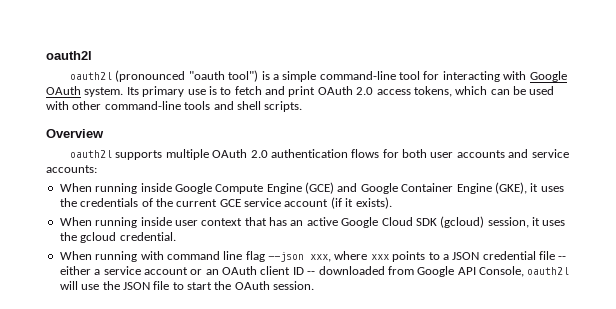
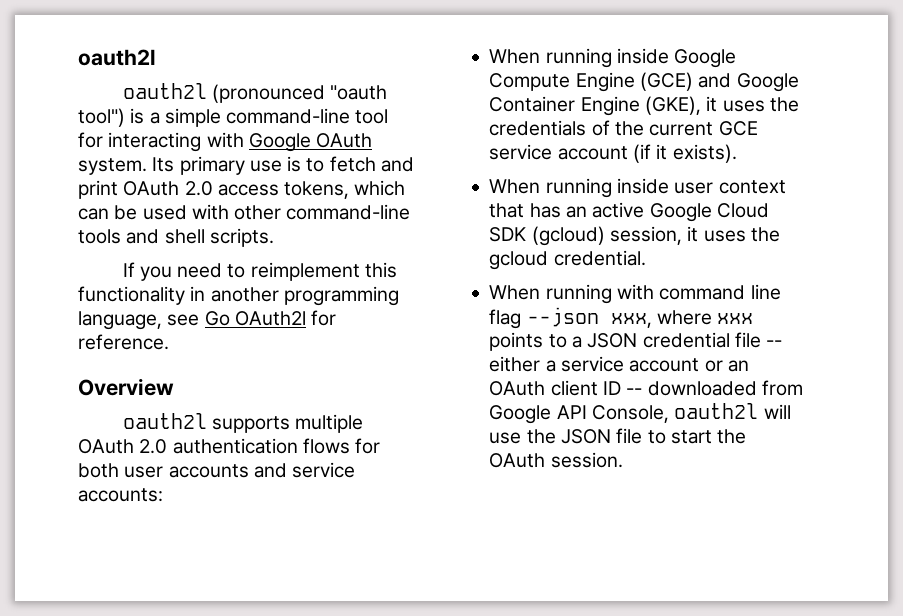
+ If you need to reimplement this functionality in another programming language, see Go OAuth2l for reference.

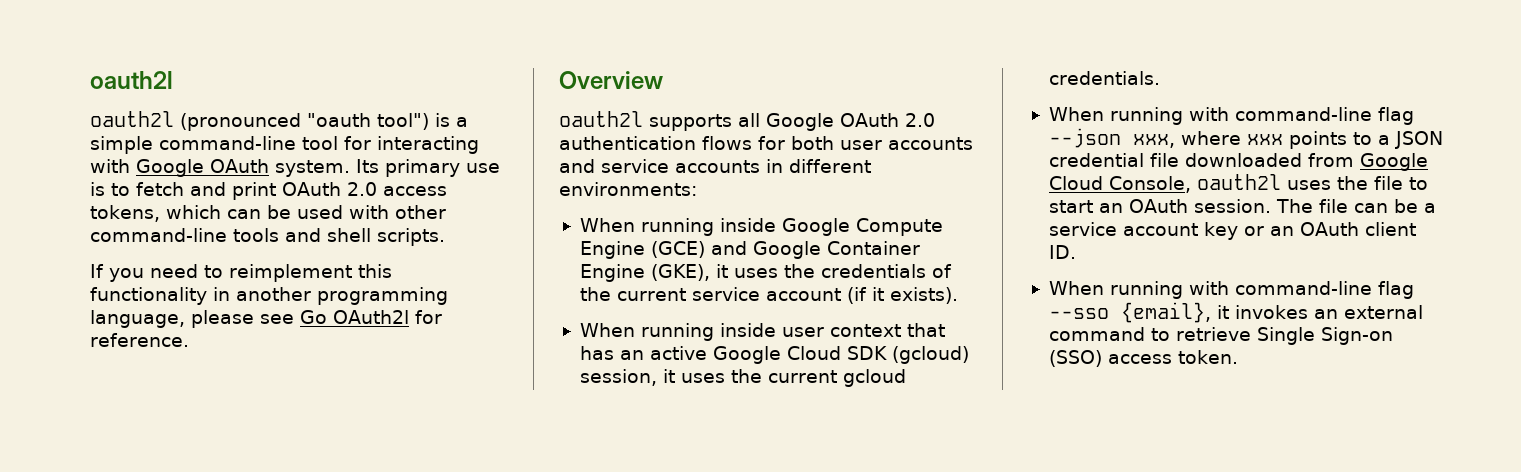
- If you need to reimplement this functionality in another programming language, see Go OAuth2l for reference.
+ If you need to reimplement this functionality in another programming language, please see Go OAuth2l for reference.
- oauth2l supports multiple OAuth 2.0 authentication flows for both user accounts and service accounts:
+ oauth2l supports all Google OAuth 2.0 authentication flows for both user accounts and service accounts in different environments:
- When running inside Google Compute Engine (GCE) and Google Container Engine (GKE), it uses the credentials of the current GCE service account (if it exists).
+ When running inside Google Compute Engine (GCE) and Google Container Engine (GKE), it uses the credentials of the current service account (if it exists).
- When running inside user context that has an active Google Cloud SDK (gcloud) session, it uses the gcloud credential.
- When running with command line flag --json xxx, where xxx points to a JSON credential file -- either a service account or an OAuth client ID -- downloaded from Google API Console, oauth2l will use the JSON file to start the OAuth session.
+ When running inside user context that has an active Google Cloud SDK (gcloud) session, it uses the current gcloud credentials.
+ When running with command-line flag --json xxx, where xxx points to a JSON credential file downloaded from Google Cloud Console, oauth2l uses the file to start an OAuth session. The file can be a service account key or an OAuth client ID.
+ When running with command-line flag --sso {email}, it invokes an external command to retrieve Single Sign-on (SSO) access token.

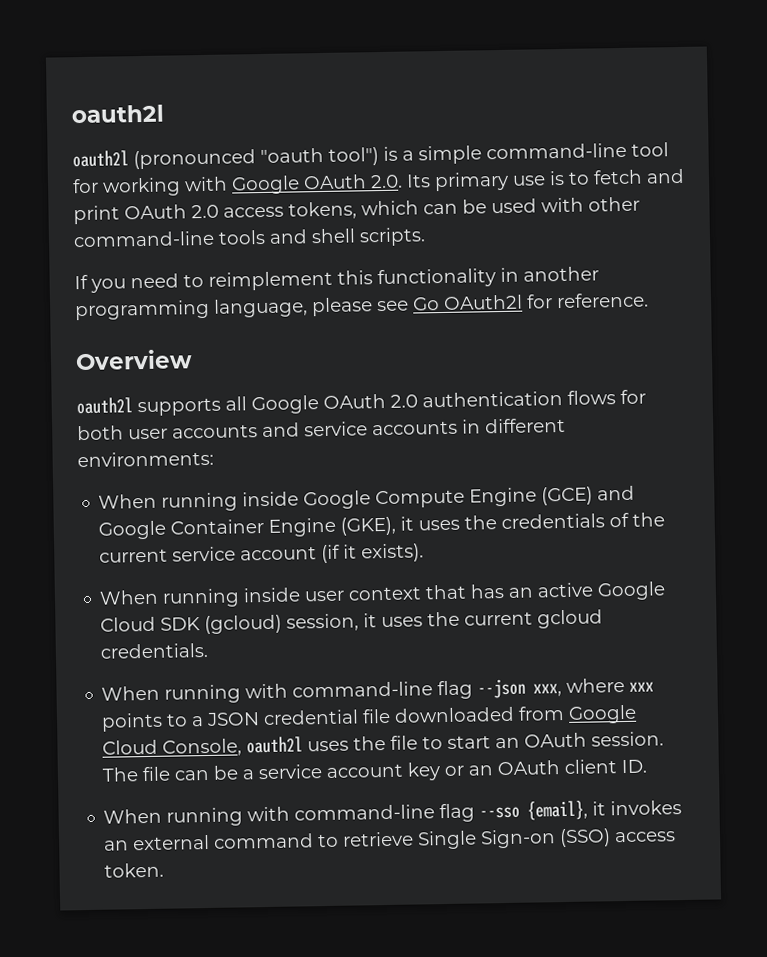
- oauth2l (pronounced "oauth tool") is a simple command-line tool for interacting with Google OAuth system. Its primary use is to fetch and print OAuth 2.0 access tokens, which can be used with other command-line tools and shell scripts.
+ oauth2l (pronounced "oauth tool") is a simple command-line tool for working with Google OAuth 2.0. Its primary use is to fetch and print OAuth 2.0 access tokens, which can be used with other command-line tools and shell scripts.

